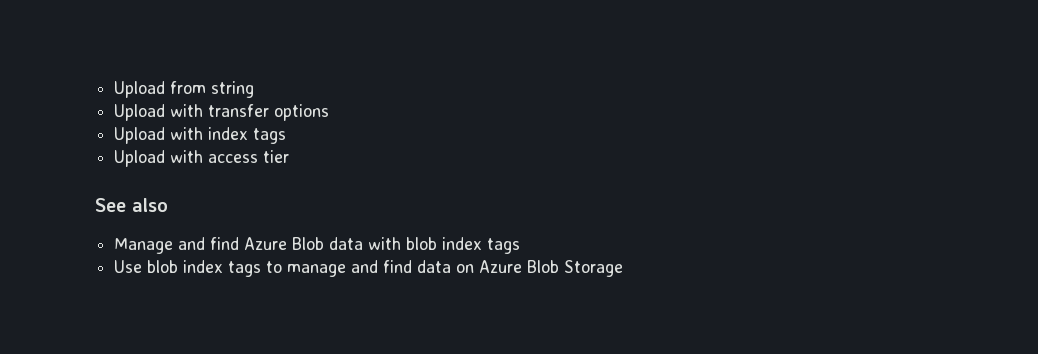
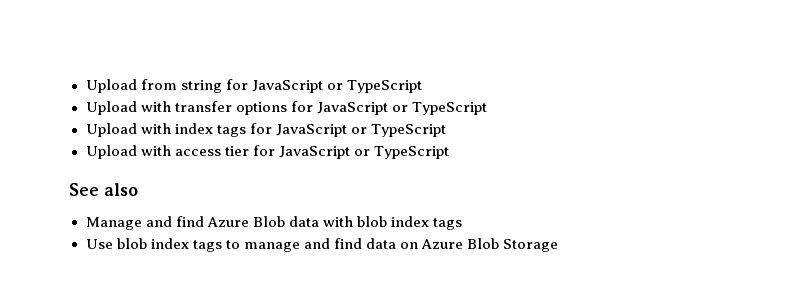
- Upload from string
+ Upload from string for JavaScript or TypeScript
- Upload with transfer options
+ Upload with transfer options for JavaScript or TypeScript
- Upload with index tags
+ Upload with index tags for JavaScript or TypeScript
- Upload with access tier
+ Upload with access tier for JavaScript or TypeScript

